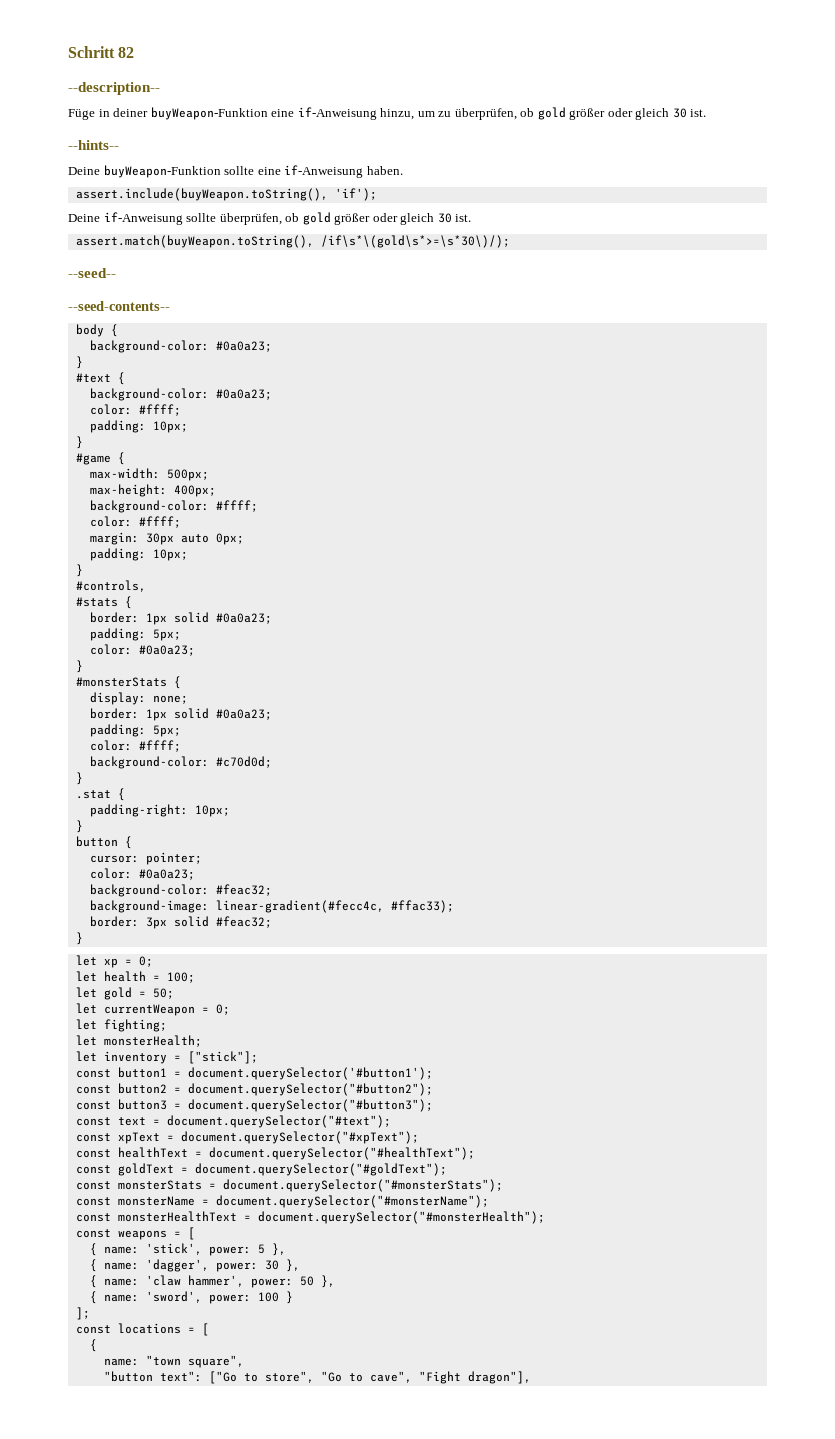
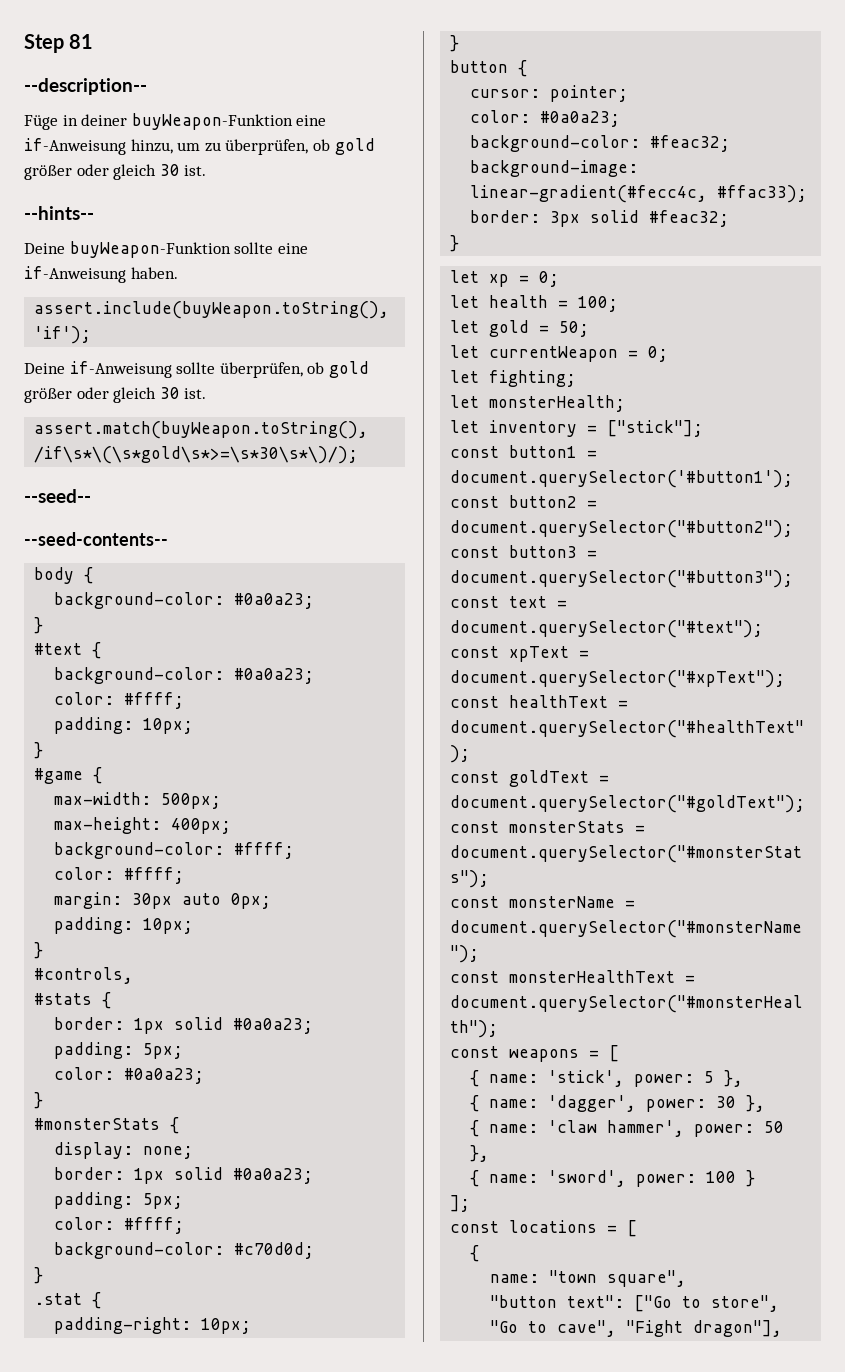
- Schritt 82
+ Step 81
- assert.match(buyWeapon.toString(), /if\s*\(gold\s*>=\s*30\)/);
+ assert.match(buyWeapon.toString(), /if\s*\(\s*gold\s*>=\s*30\s*\)/);

